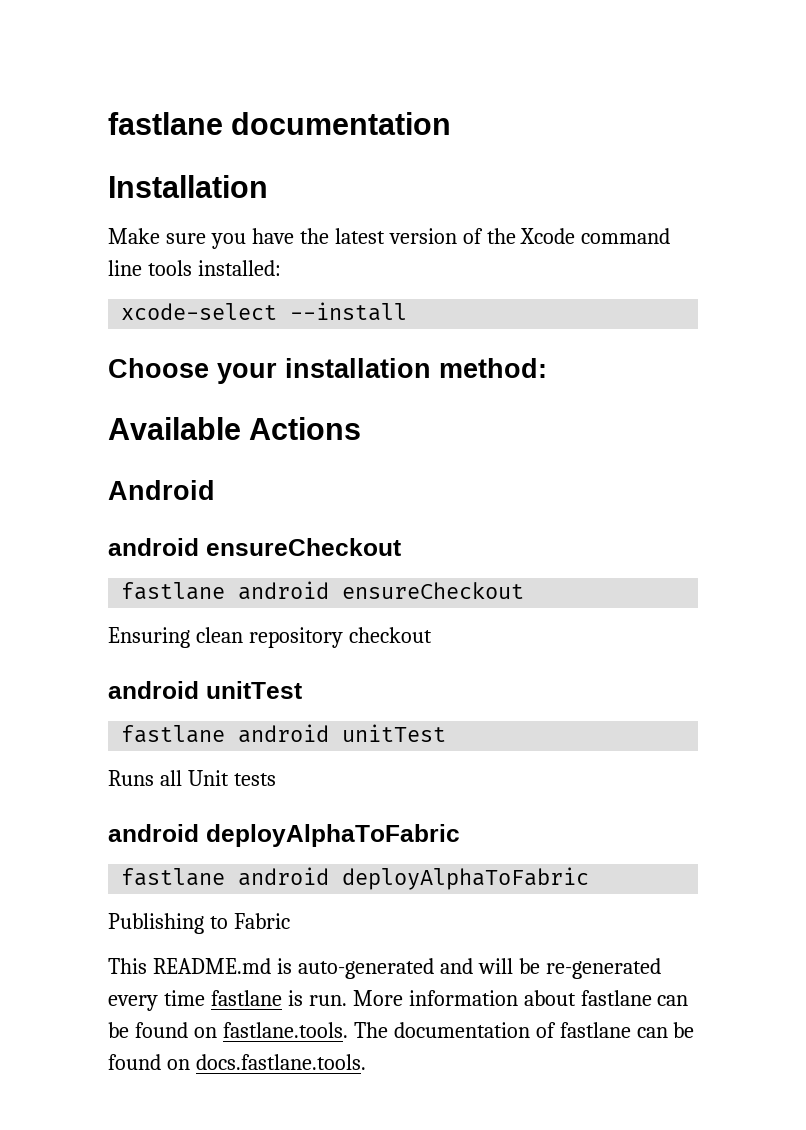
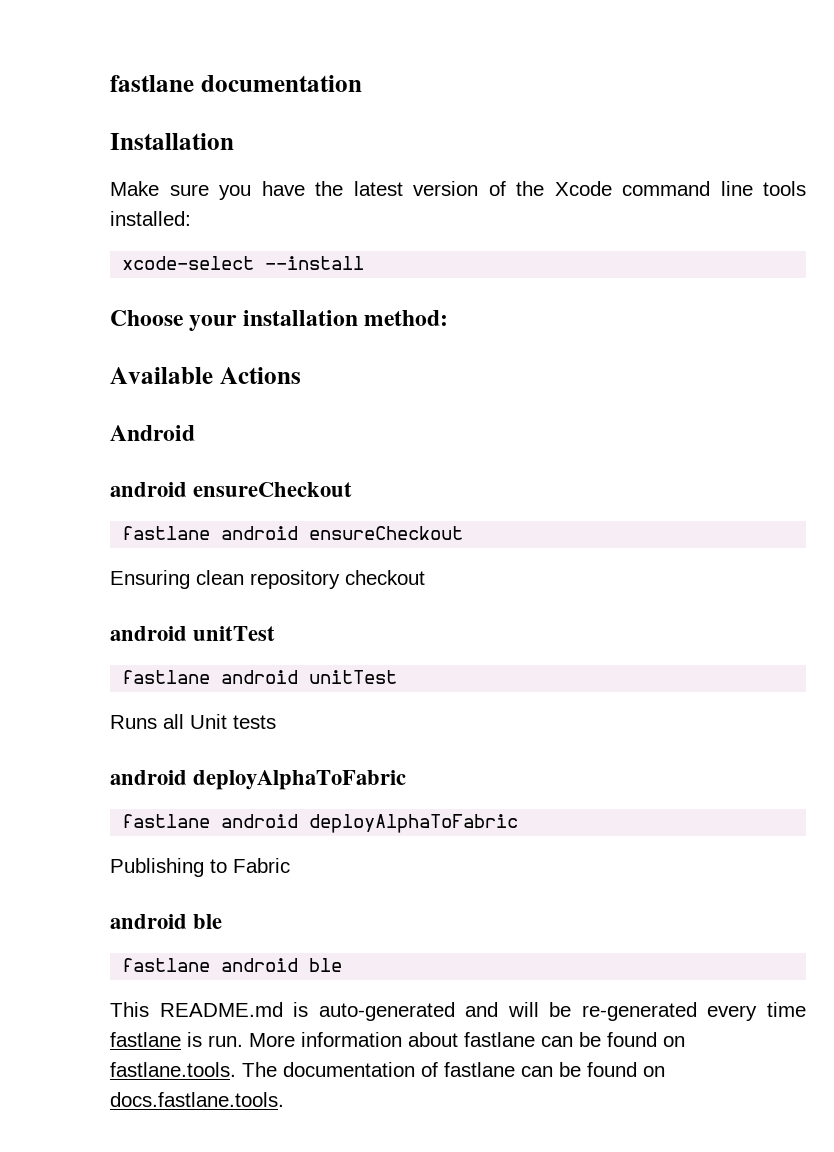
  Publishing to Fabric
+ android ble
+ fastlane android ble

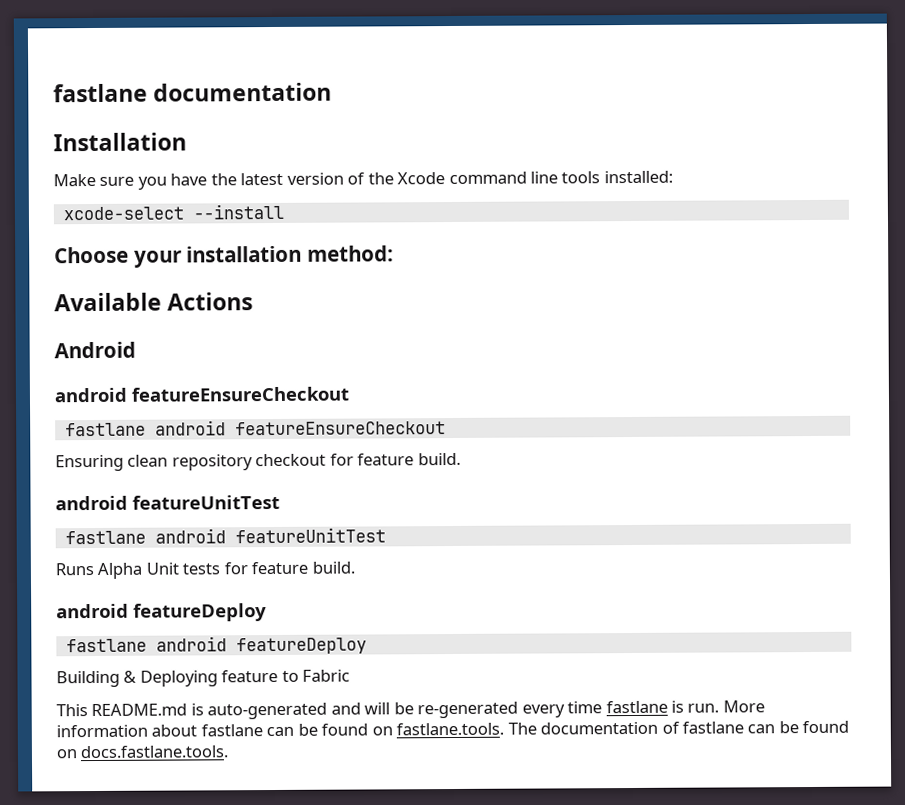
  Android
- android ensureCheckout
- fastlane android ensureCheckout
+ android featureEnsureCheckout
+ fastlane android featureEnsureCheckout
- Ensuring clean repository checkout
- android unitTest
- fastlane android unitTest
+ Ensuring clean repository checkout for feature build.
+ android featureUnitTest
+ fastlane android featureUnitTest
- Runs all Unit tests
- android deployAlphaToFabric
- fastlane android deployAlphaToFabric
- Publishing to Fabric
- android ble
- fastlane android ble
+ Runs Alpha Unit tests for feature build.
+ android featureDeploy
+ fastlane android featureDeploy
+ Building & Deploying feature to Fabric

